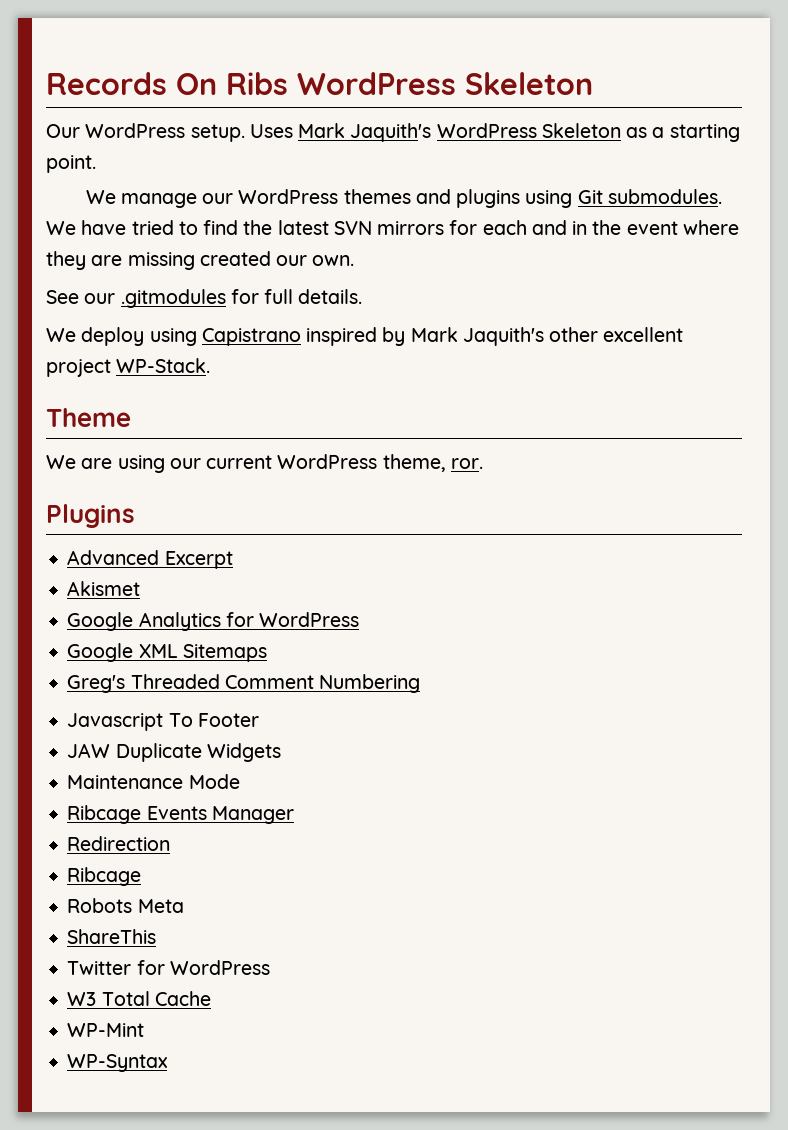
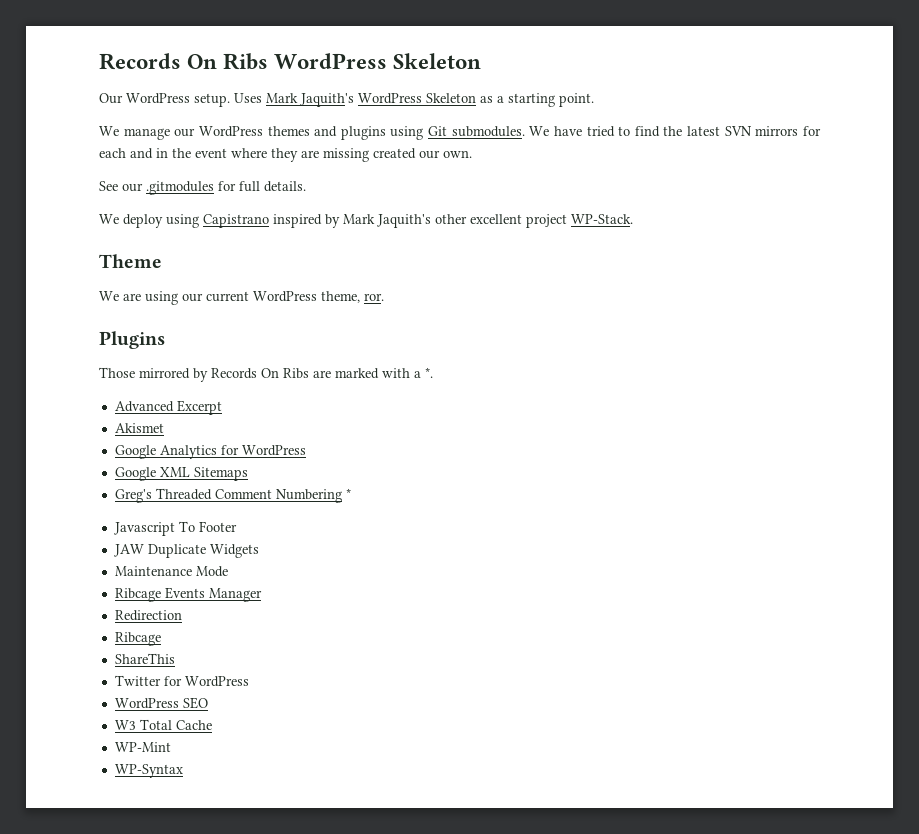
+ Those mirrored by Records On Ribs are marked with a *.
- Greg's Threaded Comment Numbering
+ Greg's Threaded Comment Numbering *
- Robots Meta
+ WordPress SEO

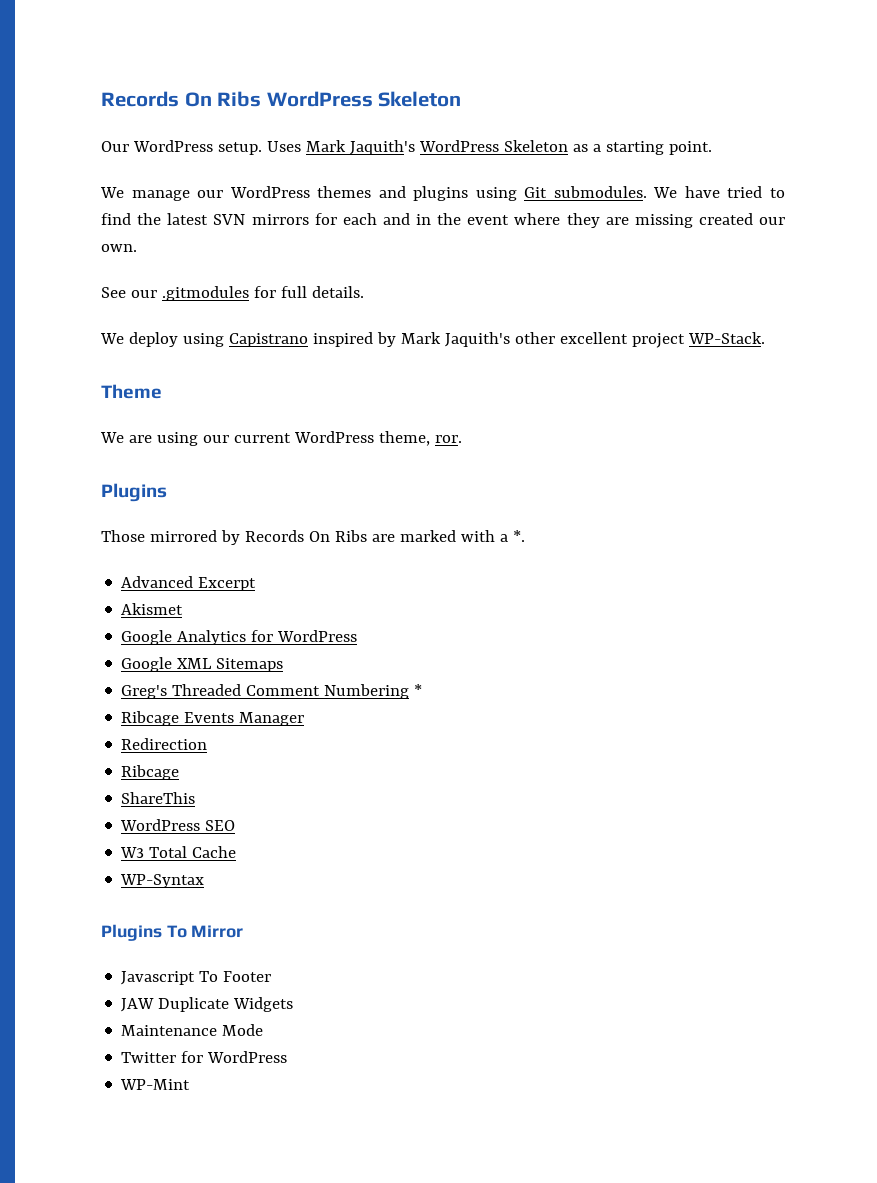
+ Ribcage Events Manager
+ Redirection
+ Ribcage
+ ShareThis
+ WordPress SEO
+ W3 Total Cache
+ WP-Syntax
+ Plugins To Mirror
- Ribcage Events Manager
- Redirection
- Ribcage
- ShareThis
  Twitter for WordPress
- WordPress SEO
- W3 Total Cache
- WP-Syntax

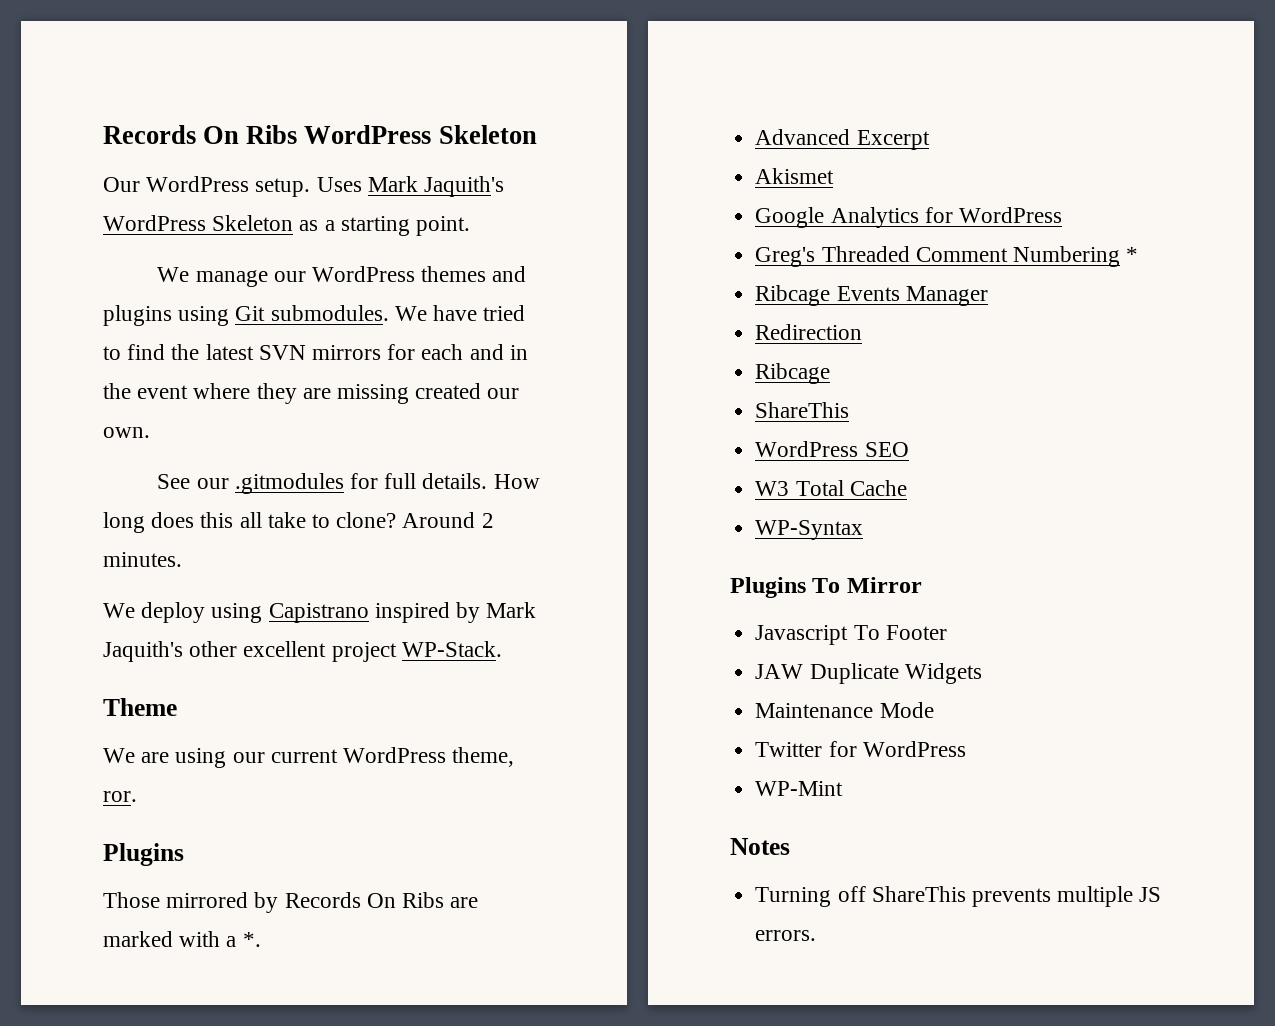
+ How long does this all take to clone? Around 2 minutes.
- Google XML Sitemaps
+ Notes
+ Turning off ShareThis prevents multiple JS errors.

